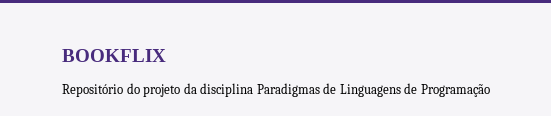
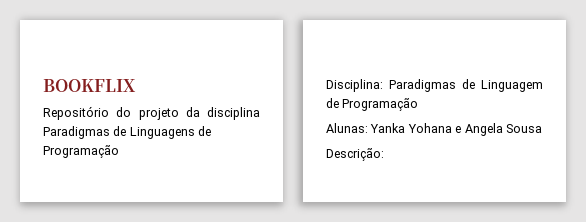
+ Disciplina: Paradigmas de Linguagem de Programação
+ Alunas: Yanka Yohana e Angela Sousa
+ Descrição:

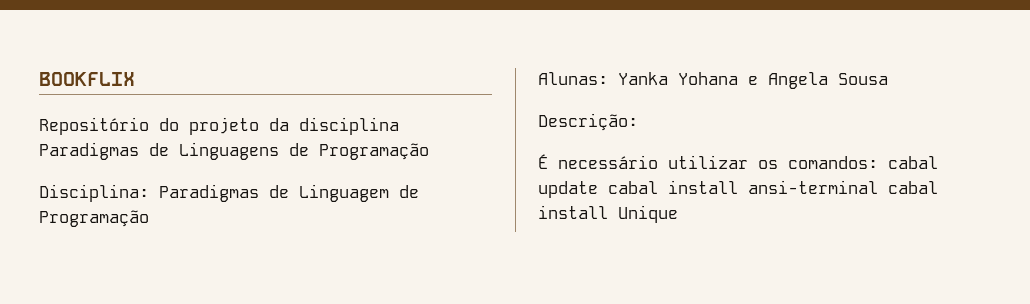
+ É necessário utilizar os comandos: cabal update cabal install ansi-terminal cabal install Unique

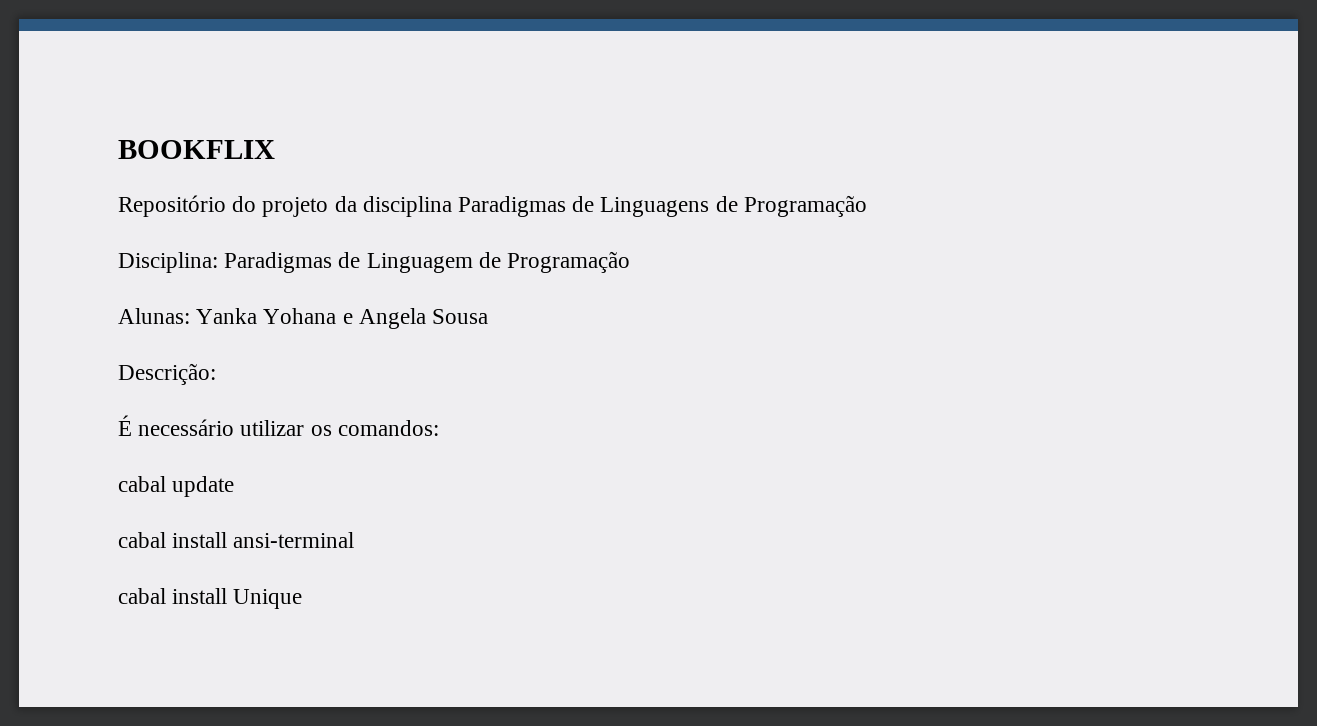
- É necessário utilizar os comandos: cabal update cabal install ansi-terminal cabal install Unique
+ É necessário utilizar os comandos:
+ cabal update
+ cabal install ansi-terminal
+ cabal install Unique

